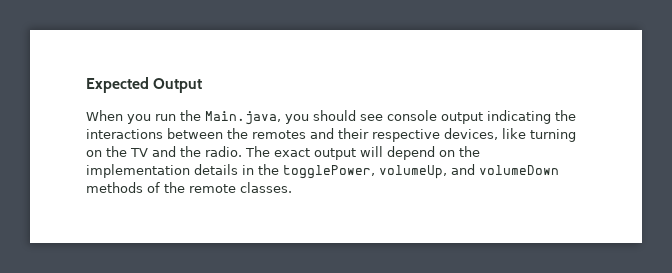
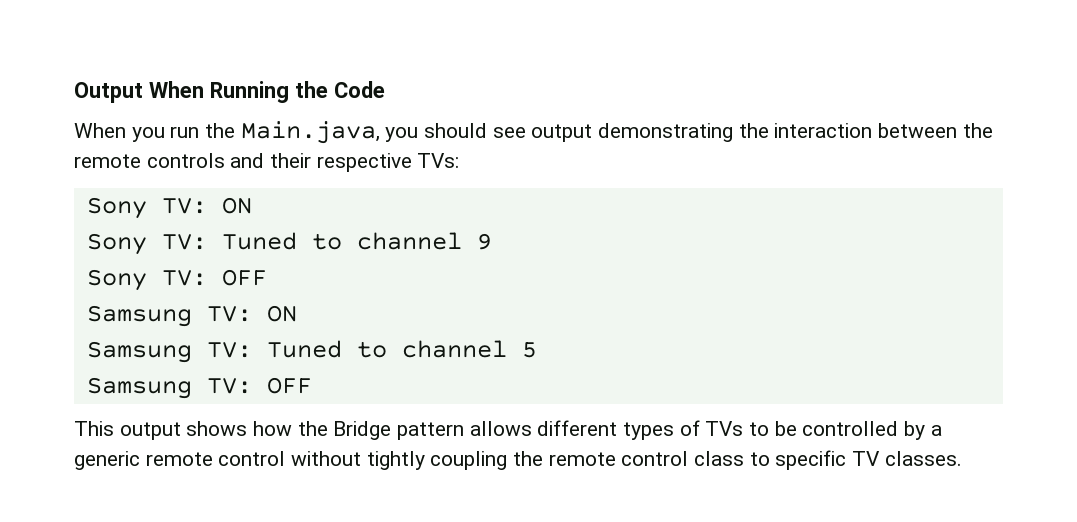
- Expected Output
+ Output When Running the Code
- When you run the Main.java, you should see console output indicating the interactions between the remotes and their respective devices, like turning on the TV and the radio. The exact output will depend on the implementation details in the togglePower, volumeUp, and volumeDown methods of the remote classes.
+ When you run the Main.java, you should see output demonstrating the interaction between the remote controls and their respective TVs:
+ Sony TV: ON
+ Sony TV: Tuned to channel 9
+ Sony TV: OFF
+ Samsung TV: ON
+ Samsung TV: Tuned to channel 5
+ Samsung TV: OFF
+ This output shows how the Bridge pattern allows different types of TVs to be controlled by a generic remote control without tightly coupling the remote control class to specific TV classes.

